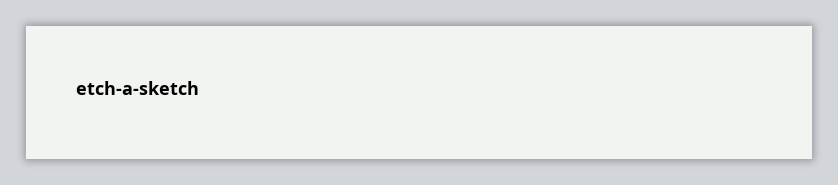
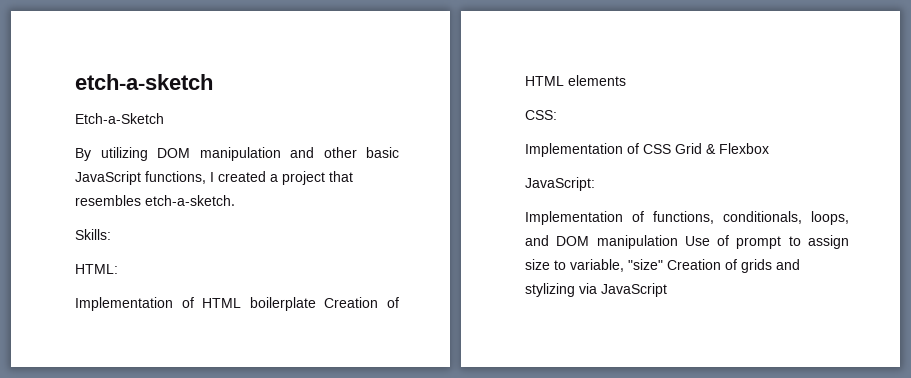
+ Etch-a-Sketch
+ By utilizing DOM manipulation and other basic JavaScript functions, I created a project that resembles etch-a-sketch.
+ Skills:
+ HTML:
+ Implementation of HTML boilerplate Creation of HTML elements
+ CSS:
+ Implementation of CSS Grid & Flexbox
+ JavaScript:
+ Implementation of functions, conditionals, loops, and DOM manipulation Use of prompt to assign size to variable, "size" Creation of grids and stylizing via JavaScript

